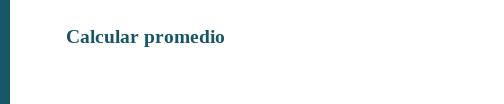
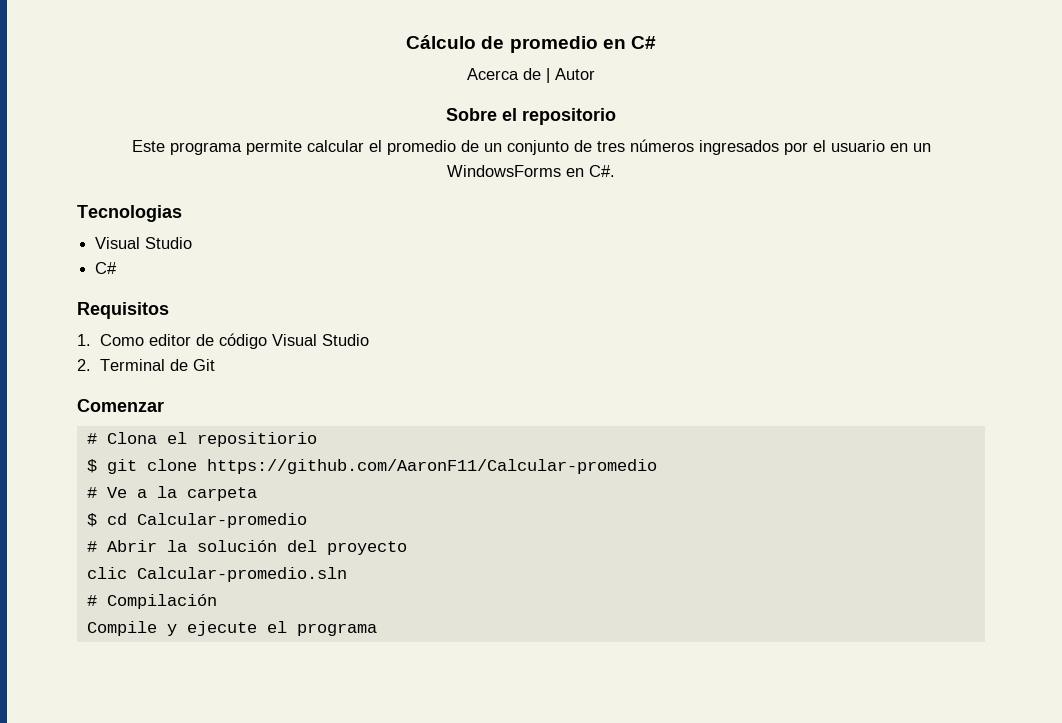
- Calcular promedio
+ Cálculo de promedio en C#
+ Acerca de | Autor
+ Sobre el repositorio
+ Este programa permite calcular el promedio de un conjunto de tres números ingresados por el usuario en un WindowsForms en C#.
+ Tecnologias
+ Visual Studio
+ C#
+ Requisitos
+ 1. Como editor de código Visual Studio
+ 2. Terminal de Git
+ Comenzar
+ # Clona el repositiorio
+ $ git clone https://github.com/AaronF11/Calcular-promedio
+ # Ve a la carpeta
+ $ cd Calcular-promedio
+ # Abrir la solución del proyecto
+ clic Calcular-promedio.sln
+ # Compilación
+ Compile y ejecute el programa

